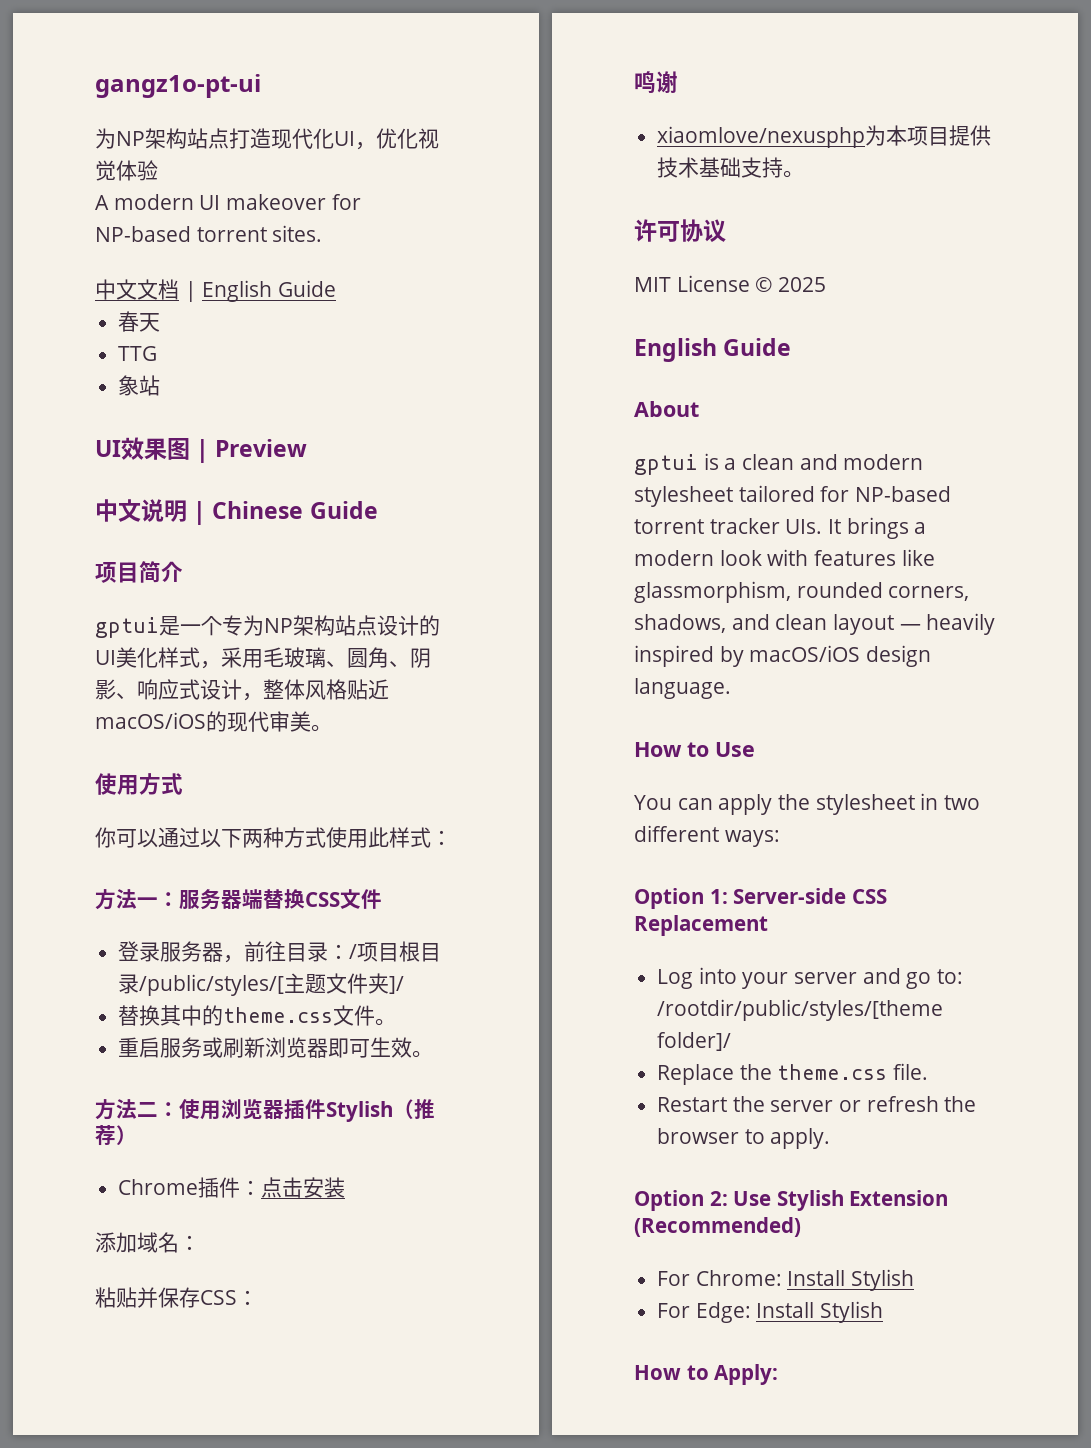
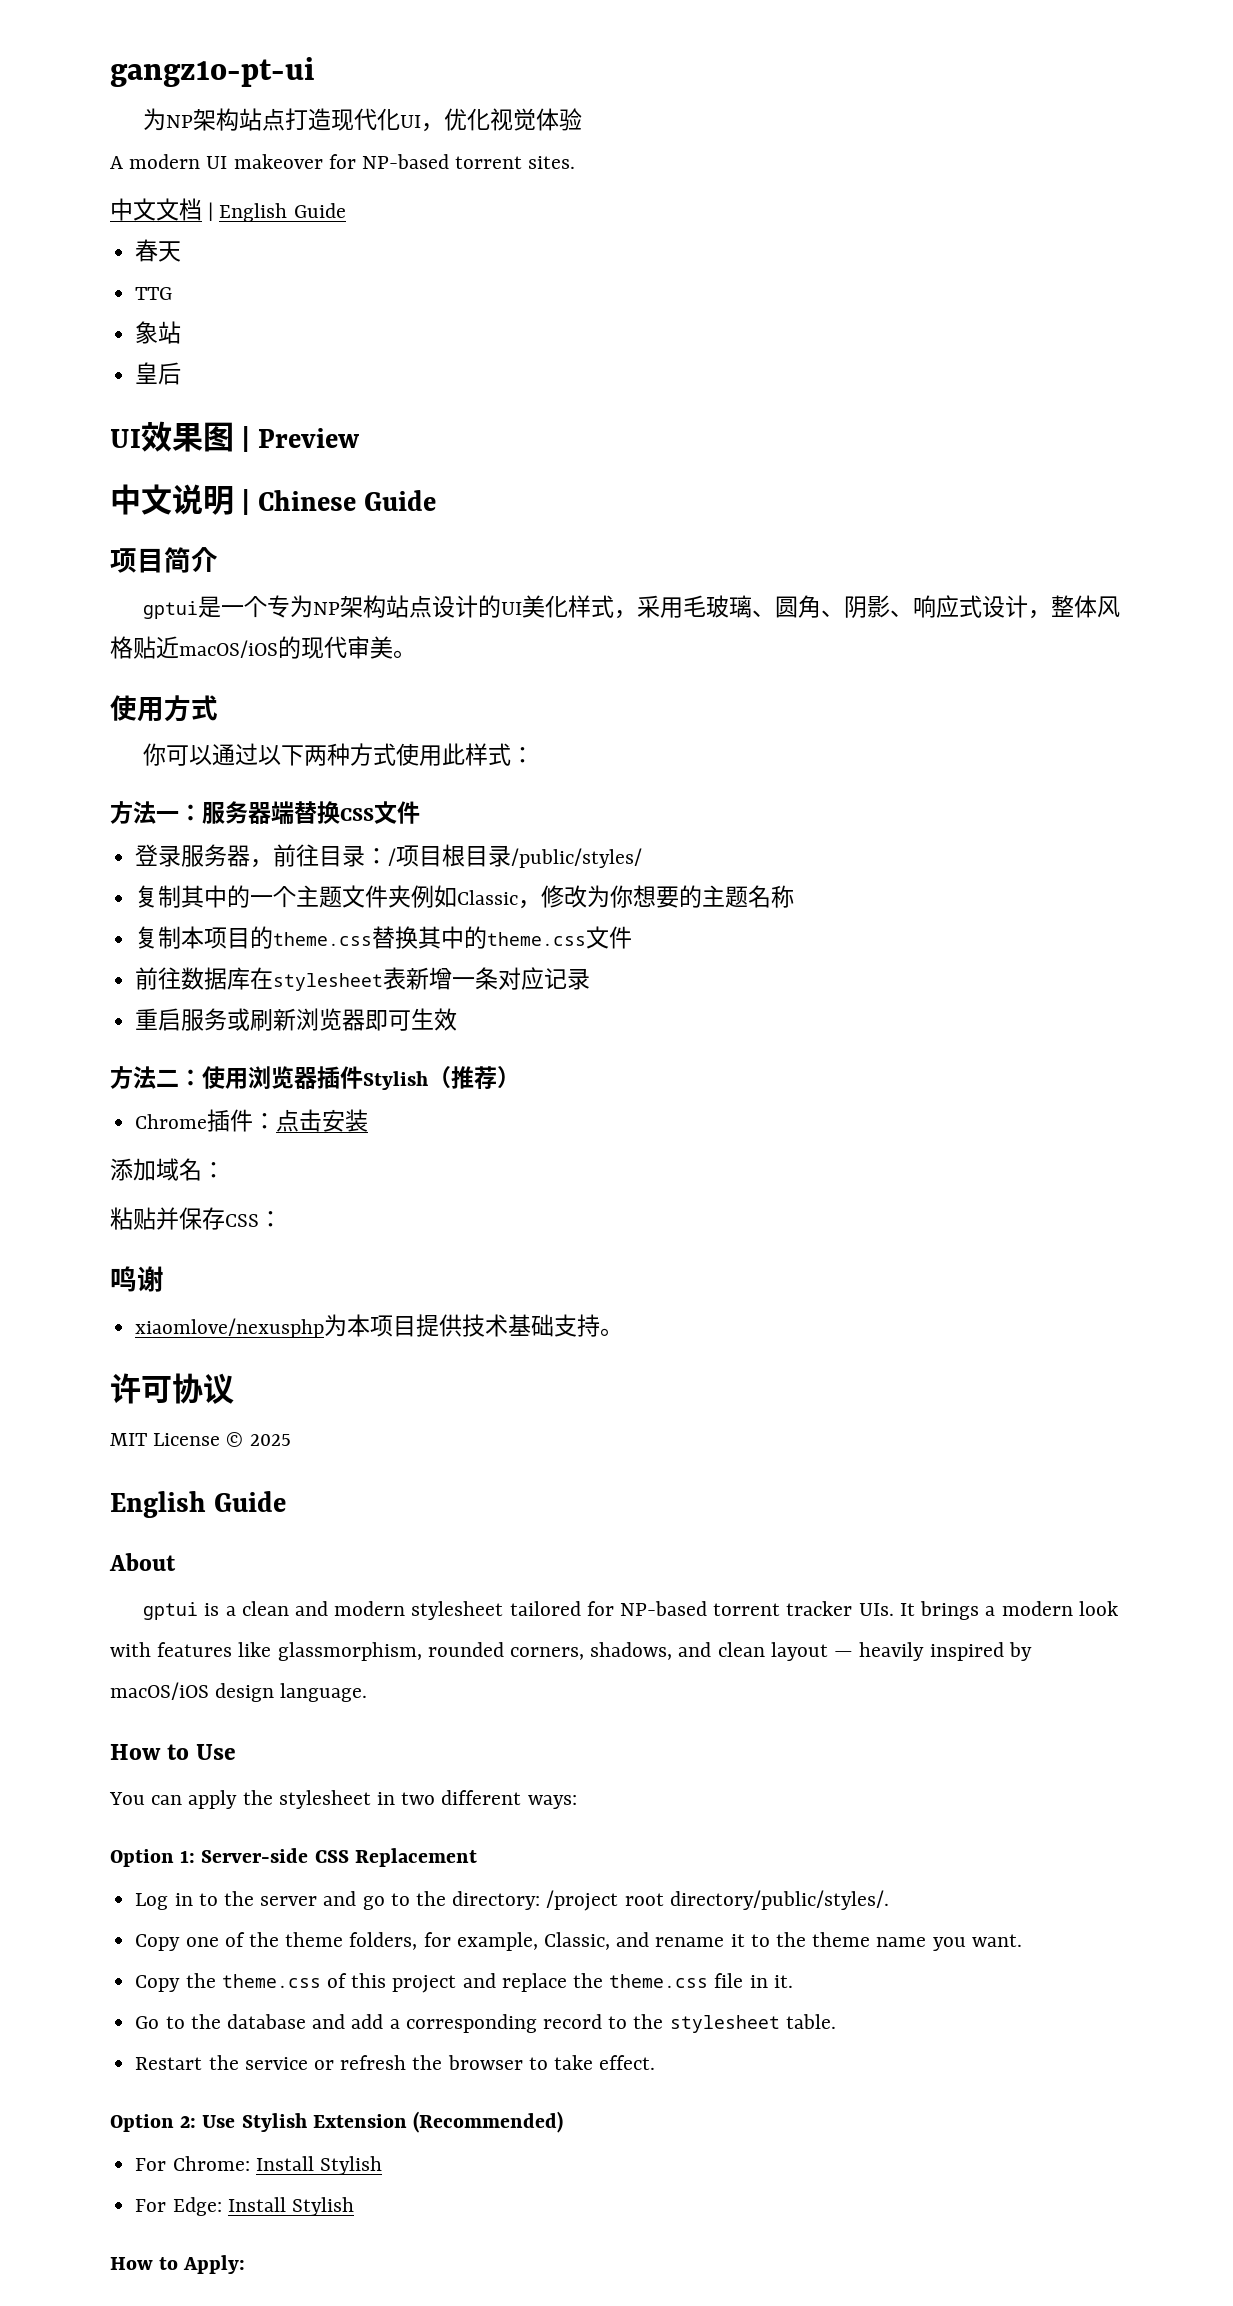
+ 皇后
- 登录服务器，前往目录：/项目根目录/public/styles/[主题文件夹]/
- 替换其中的theme.css文件。
+ 登录服务器，前往目录：/项目根目录/public/styles/
+ 复制其中的一个主题文件夹例如Classic，修改为你想要的主题名称
+ 复制本项目的theme.css替换其中的theme.css文件
+ 前往数据库在stylesheet表新增一条对应记录
- 重启服务或刷新浏览器即可生效。
+ 重启服务或刷新浏览器即可生效
- Log into your server and go to: /rootdir/public/styles/[theme folder]/
- Replace the theme.css file.
+ Log in to the server and go to the directory: /project root directory/public/styles/.
+ Copy one of the theme folders, for example, Classic, and rename it to the theme name you want.
+ Copy the theme.css of this project and replace the theme.css file in it.
+ Go to the database and add a corresponding record to the stylesheet table.
- Restart the server or refresh the browser to apply.
+ Restart the service or refresh the browser to take effect.

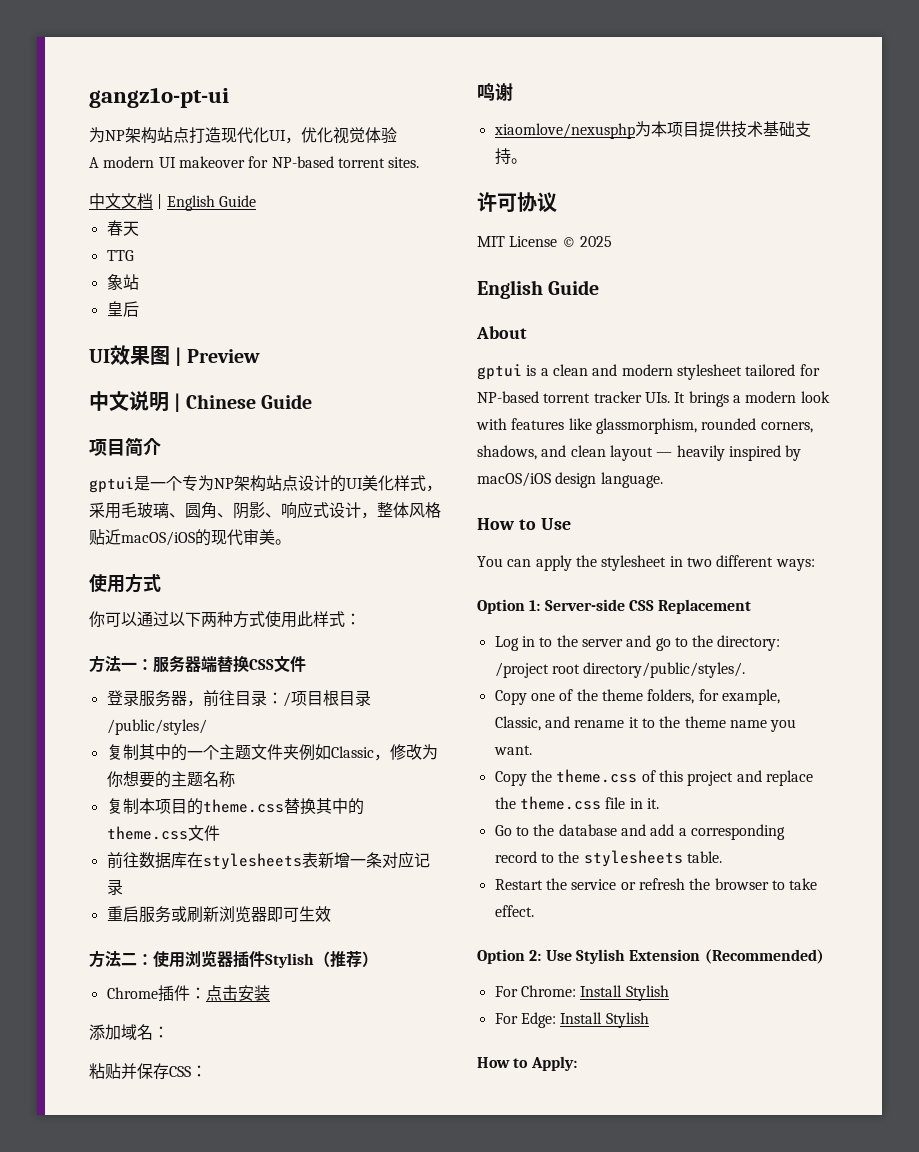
- 前往数据库在stylesheet表新增一条对应记录
+ 前往数据库在stylesheets表新增一条对应记录
- Go to the database and add a corresponding record to the stylesheet table.
+ Go to the database and add a corresponding record to the stylesheets table.

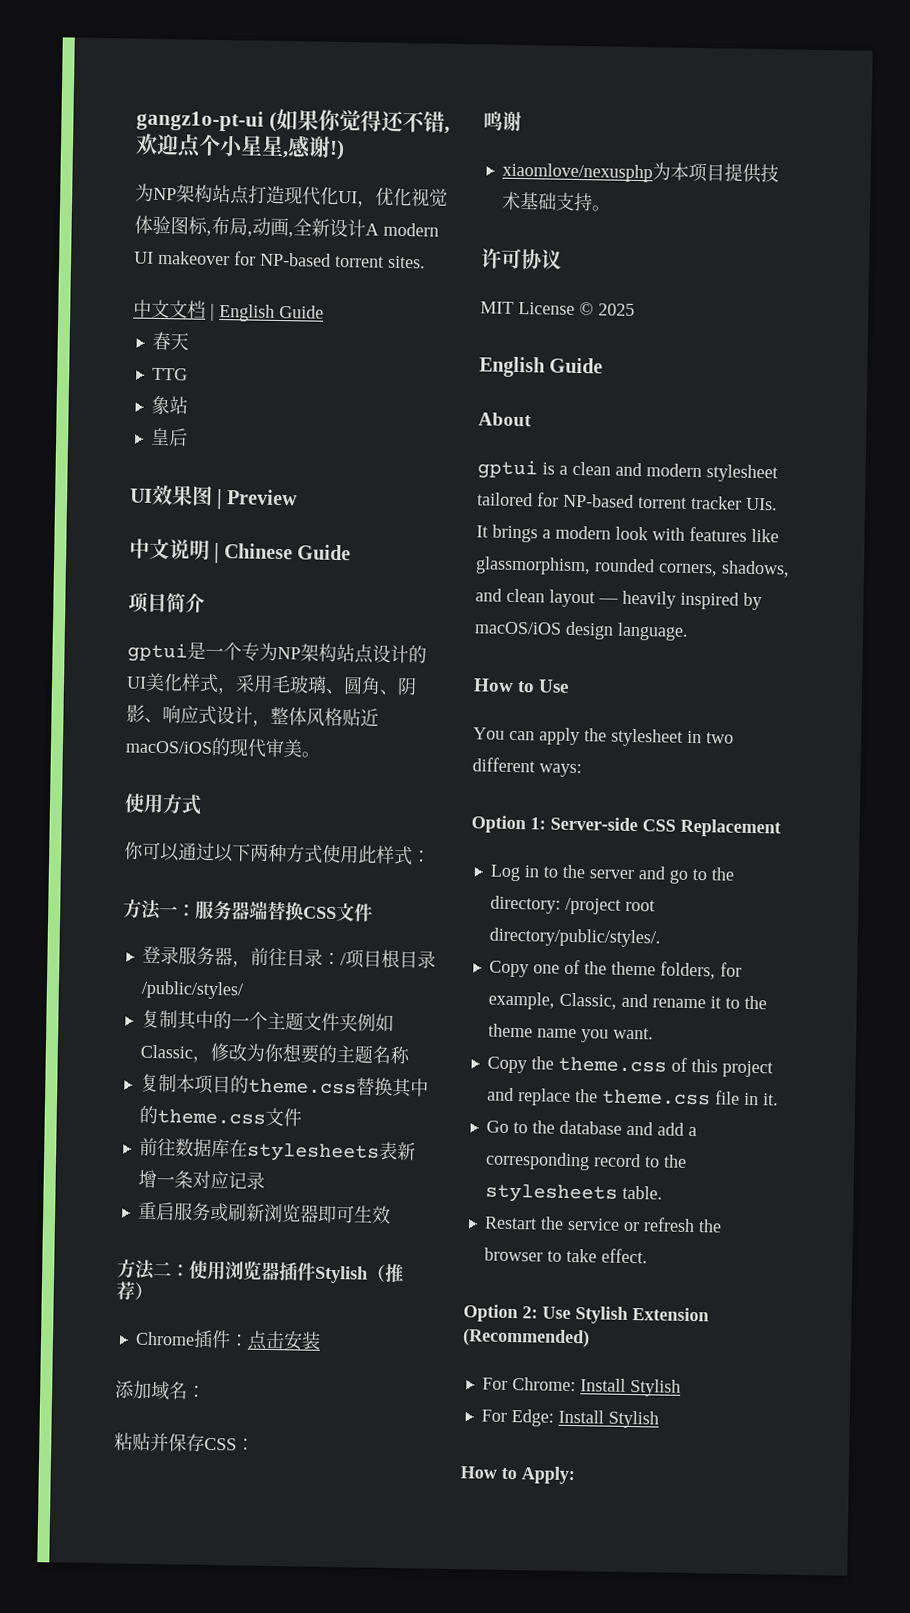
- gangz1o-pt-ui
+ gangz1o-pt-ui (如果你觉得还不错,欢迎点个小星星,感谢!)
- 为NP架构站点打造现代化UI，优化视觉体验
- A modern UI makeover for NP-based torrent sites.
+ 为NP架构站点打造现代化UI，优化视觉体验图标,布局,动画,全新设计A modern UI makeover for NP-based torrent sites.

